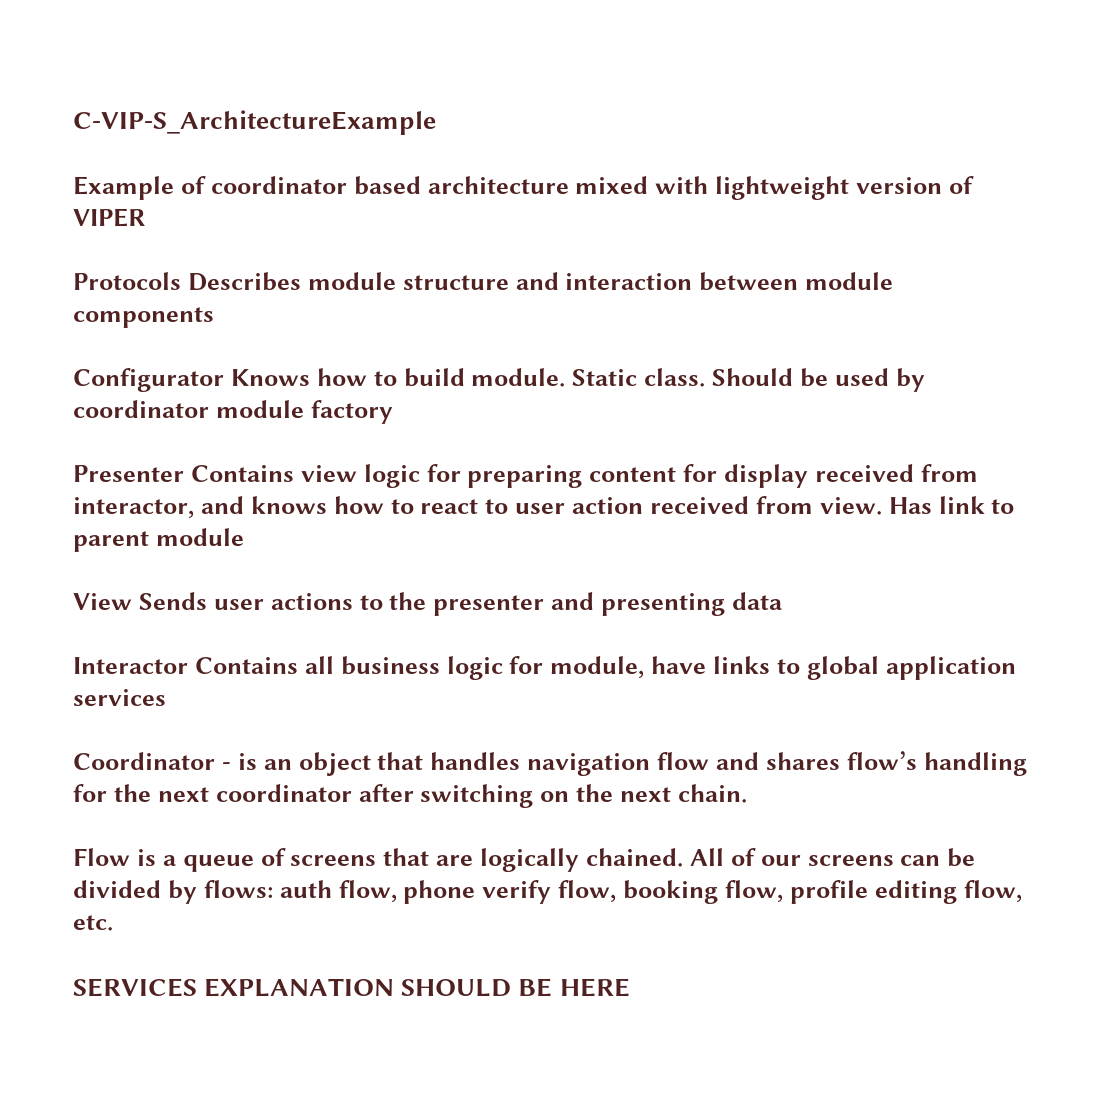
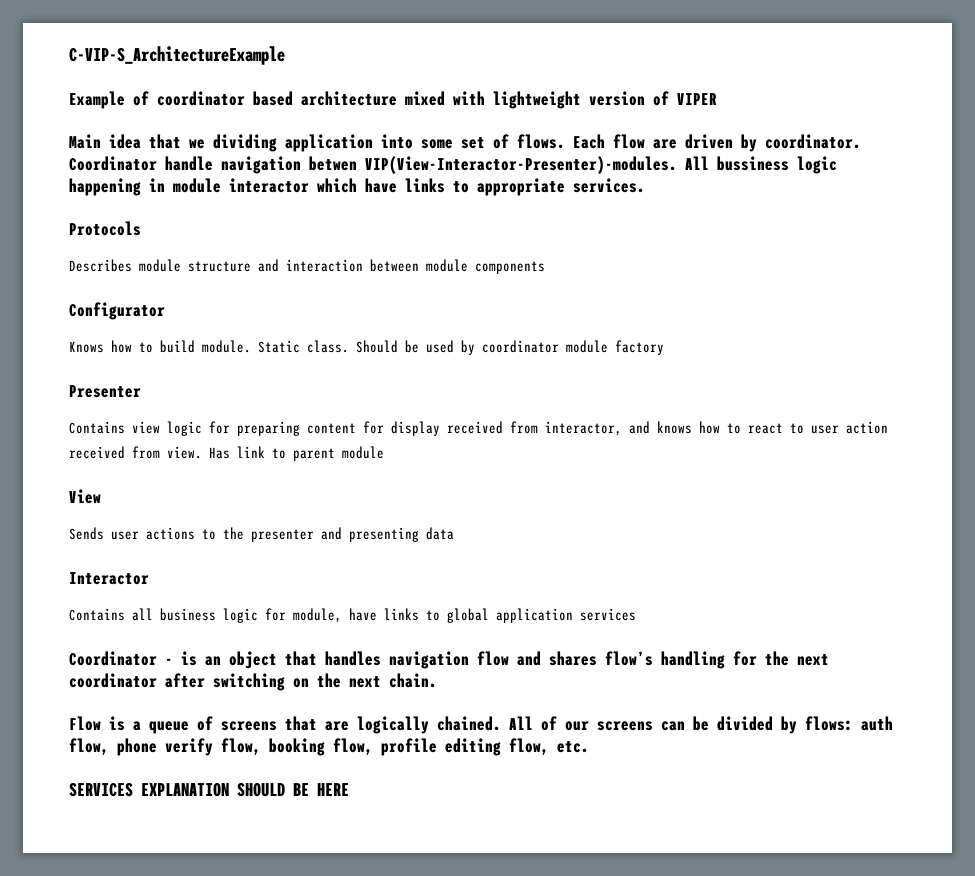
+ Main idea that we dividing application into some set of flows. Each flow are driven by coordinator. Coordinator handle navigation betwen VIP(View-Interactor-Presenter)-modules. All bussiness logic happening in module interactor which have links to appropriate services.
- Protocols Describes module structure and interaction between module components
+ Protocols
+ Describes module structure and interaction between module components
- Configurator Knows how to build module.
+ Configurator
+ Knows how to build module.
- Presenter Contains view logic for preparing content for display received from interactor, and knows how to react to user action received from view.
+ Presenter
+ Contains view logic for preparing content for display received from interactor, and knows how to react to user action received from view.
- View Sends user actions to the presenter and presenting data
+ View
+ Sends user actions to the presenter and presenting data
- Interactor Contains all business logic for module, have links to global application services
+ Interactor
+ Contains all business logic for module, have links to global application services

